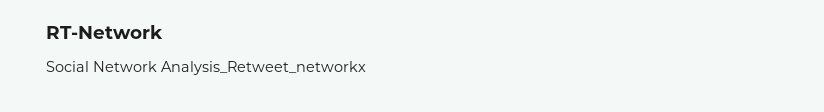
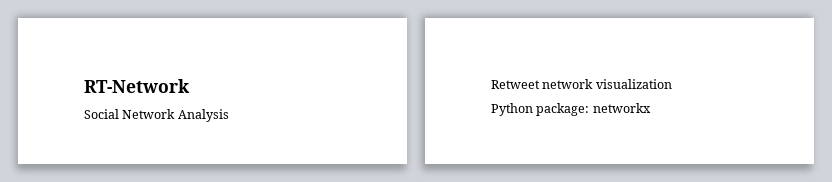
- Social Network Analysis_Retweet_networkx
+ Social Network Analysis
+ Retweet network visualization
+ Python package: networkx

